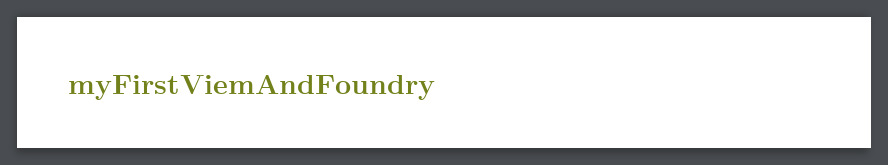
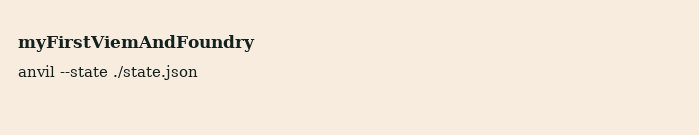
+ anvil --state ./state.json

